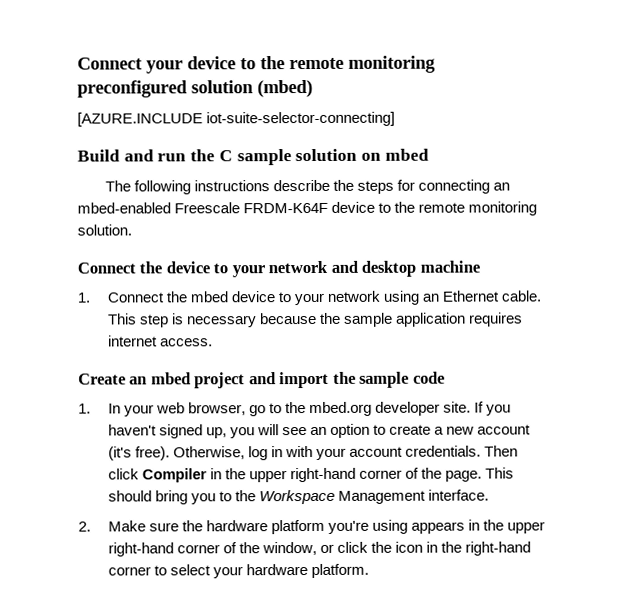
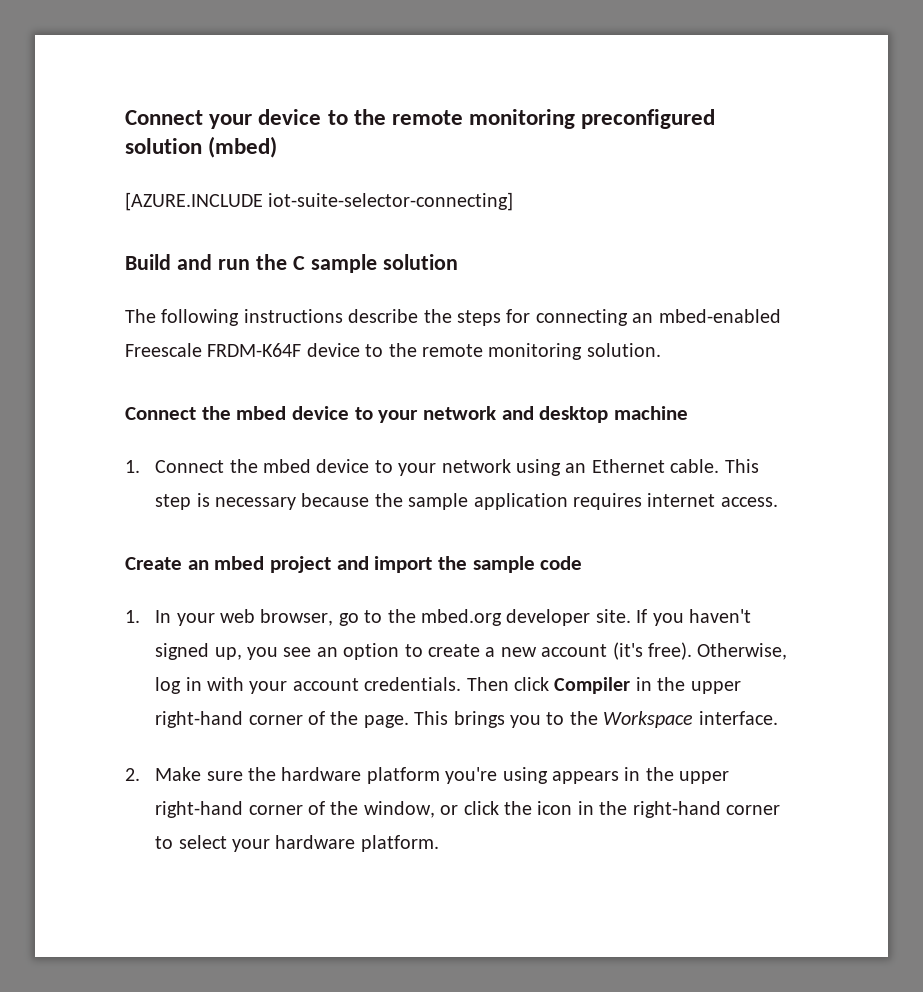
- Build and run the C sample solution on mbed
+ Build and run the C sample solution
- Connect the device to your network and desktop machine
+ Connect the mbed device to your network and desktop machine
- If you haven't signed up, you will see an option to create a new account (it's free).
+ If you haven't signed up, you see an option to create a new account (it's free).
- This should bring you to the Workspace Management interface.
+ This brings you to the Workspace interface.

